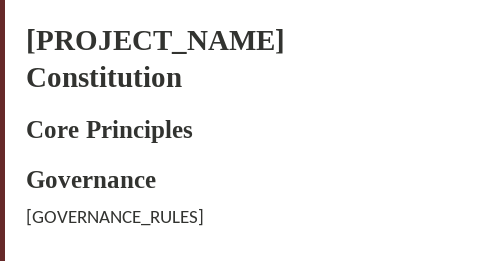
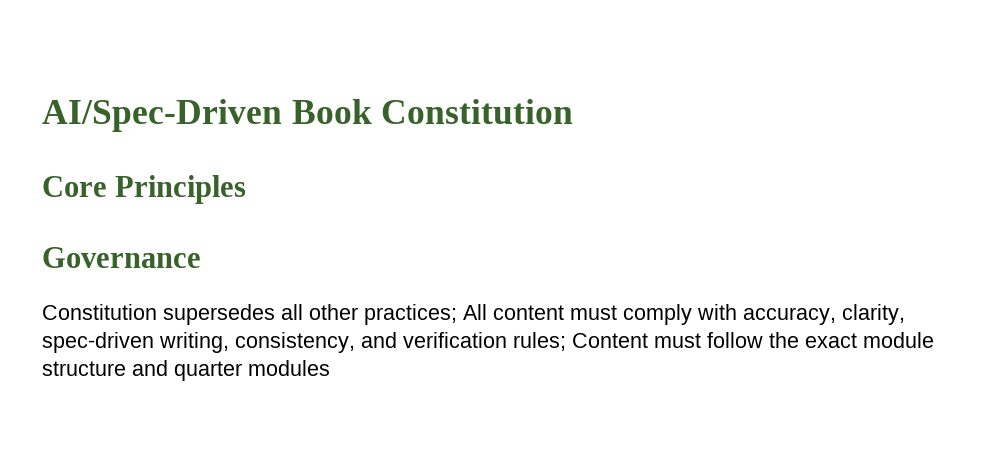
- [PROJECT_NAME] Constitution
+ AI/Spec-Driven Book Constitution
- [GOVERNANCE_RULES]
+ Constitution supersedes all other practices; All content must comply with accuracy, clarity, spec-driven writing, consistency, and verification rules; Content must follow the exact module structure and quarter modules

